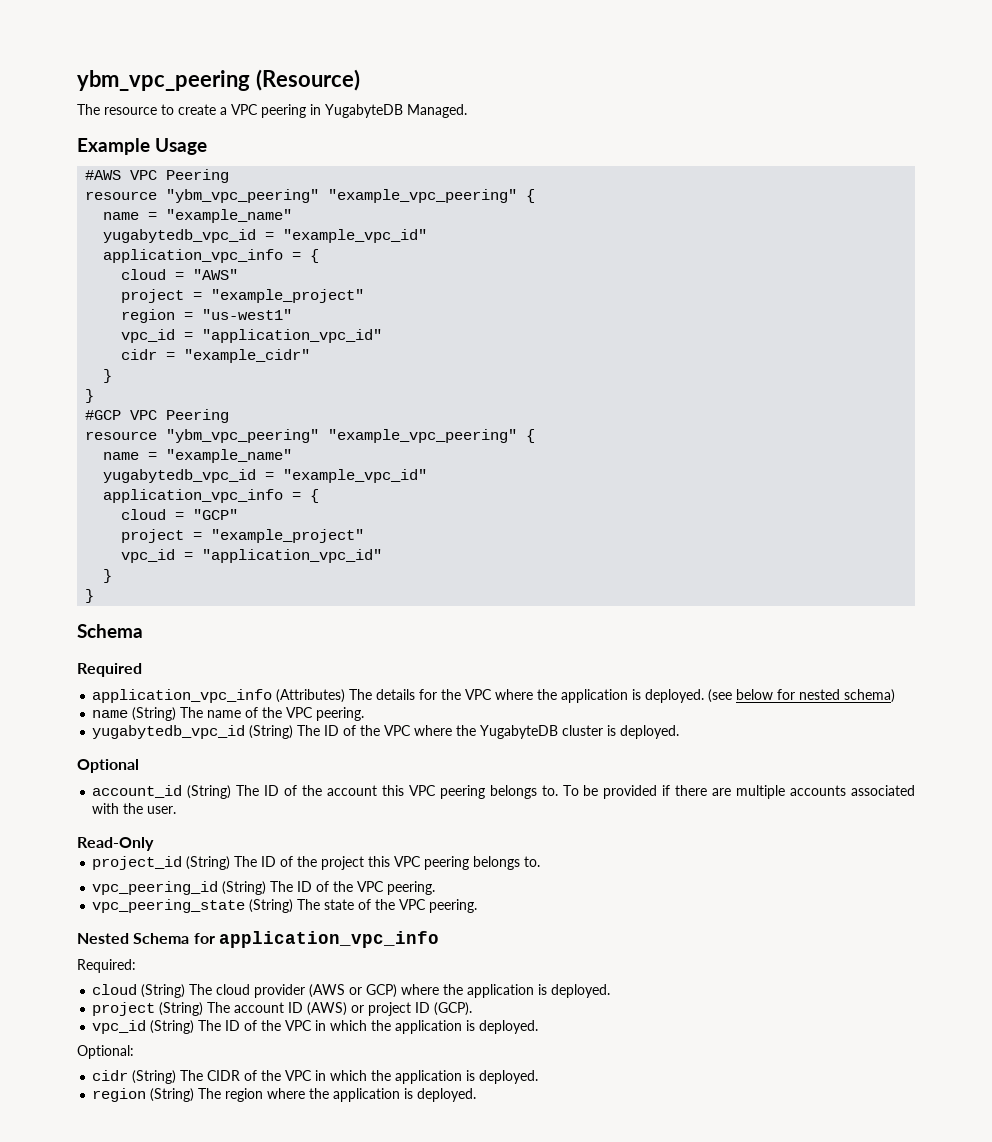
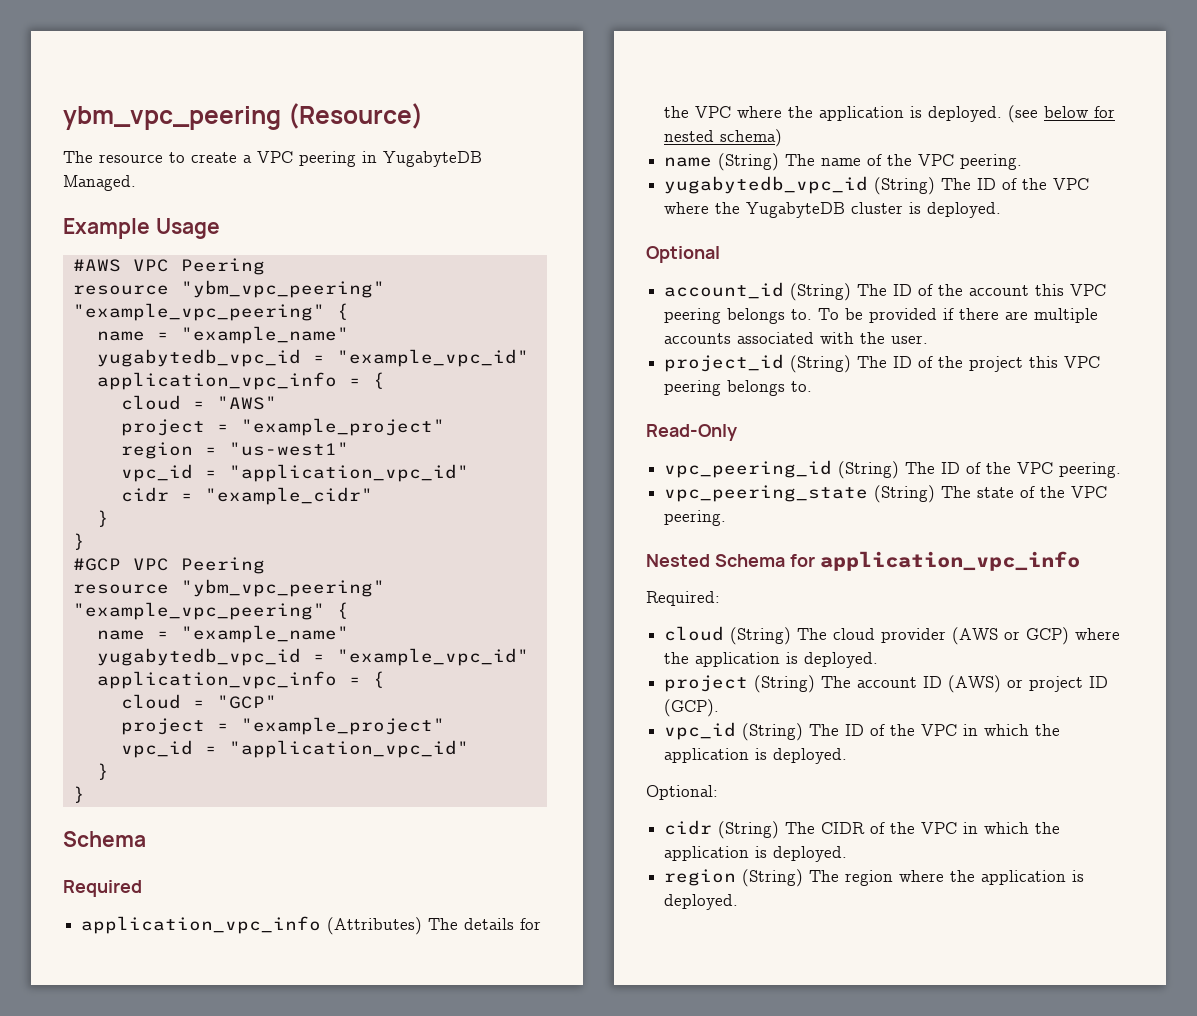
- Read-Only
+ Read-Only

